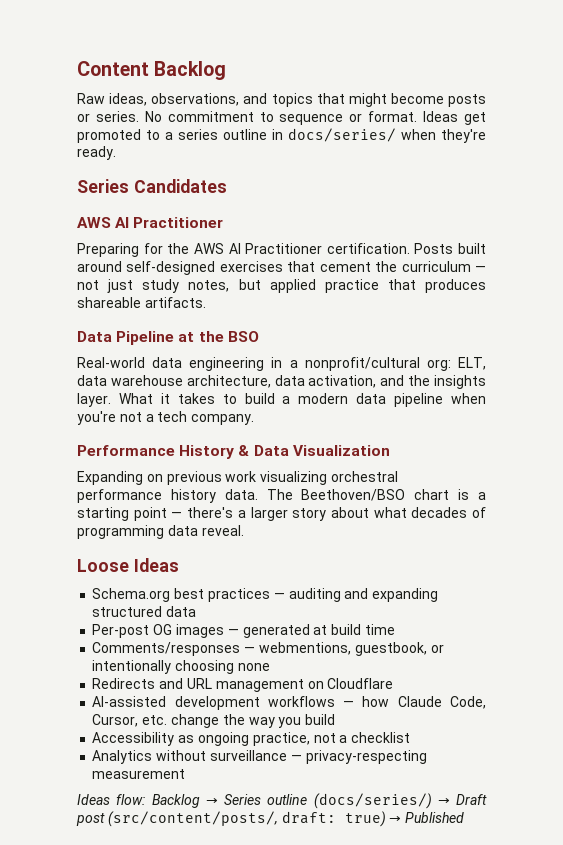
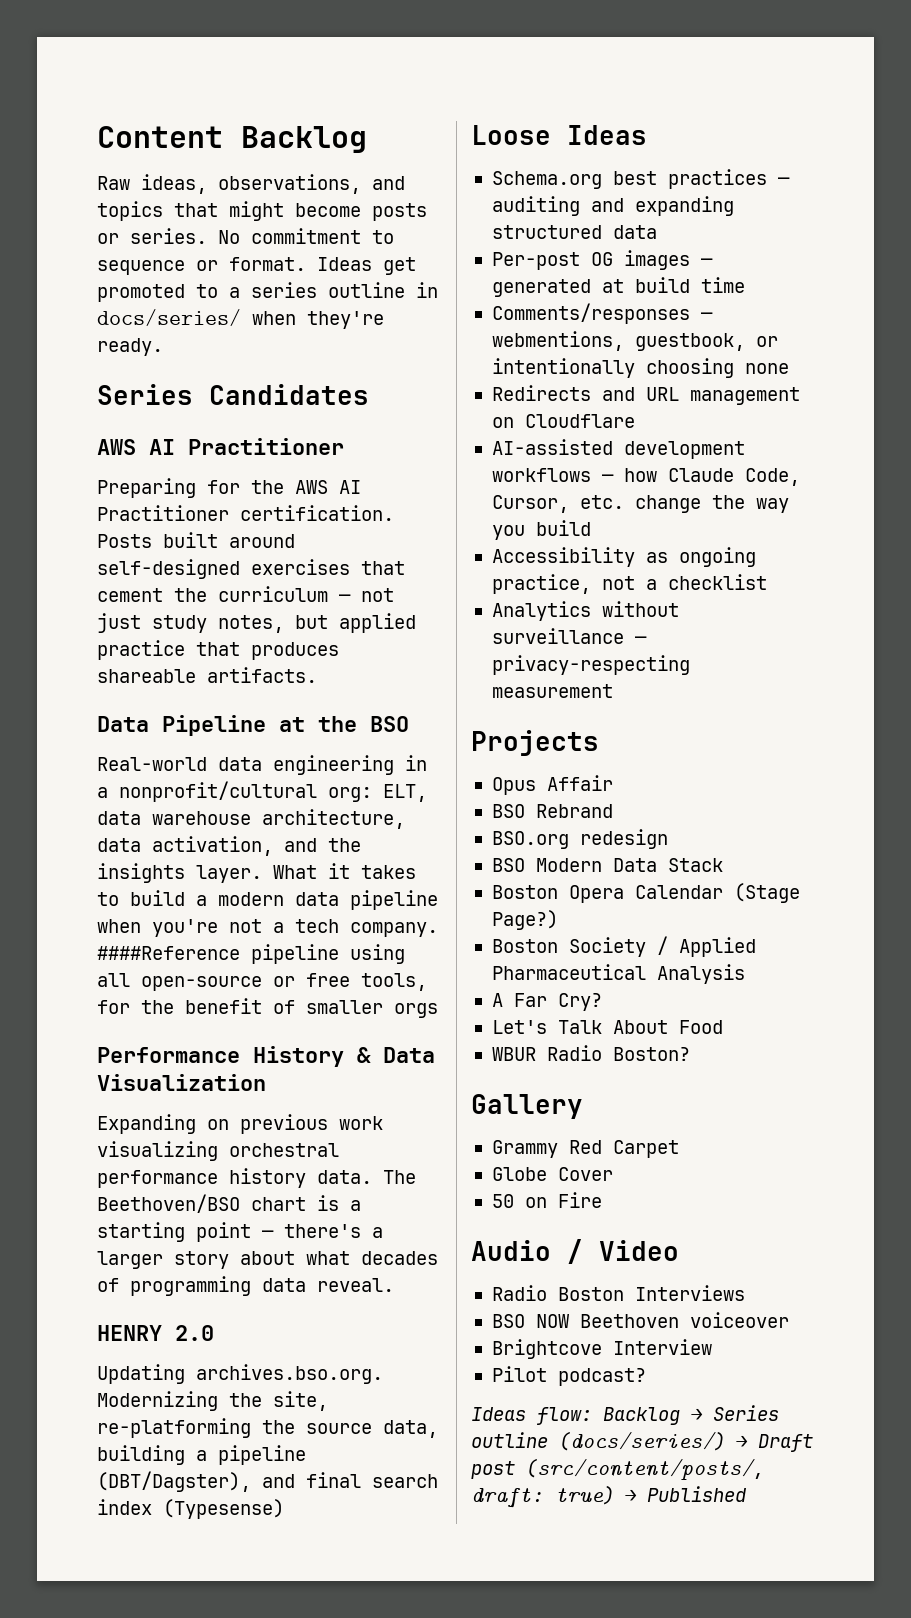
+ ####Reference pipeline using all open-source or free tools, for the benefit of smaller orgs
+ HENRY 2.0
+ Updating archives.bso.org. Modernizing the site, re-platforming the source data, building a pipeline (DBT/Dagster), and final search index (Typesense)
+ Projects
+ Opus Affair
+ BSO Rebrand
+ BSO.org redesign
+ BSO Modern Data Stack
+ Boston Opera Calendar (Stage Page?)
+ Boston Society / Applied Pharmaceutical Analysis
+ A Far Cry?
+ Let's Talk About Food
+ WBUR Radio Boston?
+ Gallery
+ Grammy Red Carpet
+ Globe Cover
+ 50 on Fire
+ Audio / Video
+ Radio Boston Interviews
+ BSO NOW Beethoven voiceover
+ Brightcove Interview
+ Pilot podcast?

